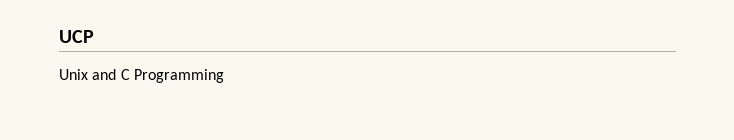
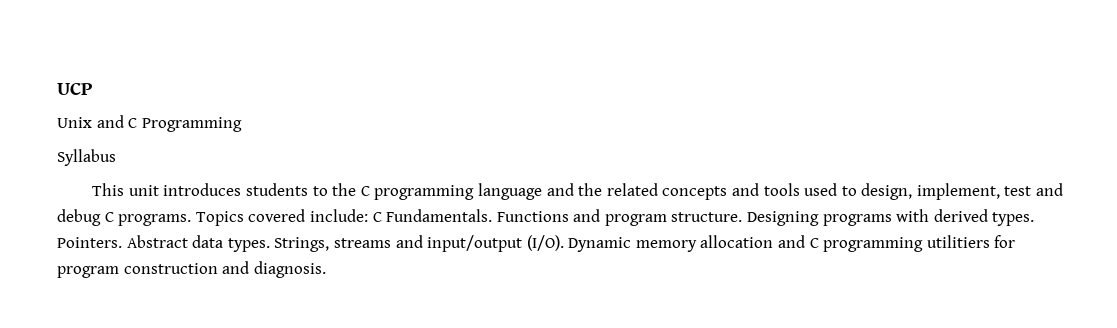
+ Syllabus
+ This unit introduces students to the C programming language and the related concepts and tools used to design, implement, test and debug C programs. Topics covered include: C Fundamentals. Functions and program structure. Designing programs with derived types. Pointers. Abstract data types. Strings, streams and input/output (I/O). Dynamic memory allocation and C programming utilitiers for program construction and diagnosis.

